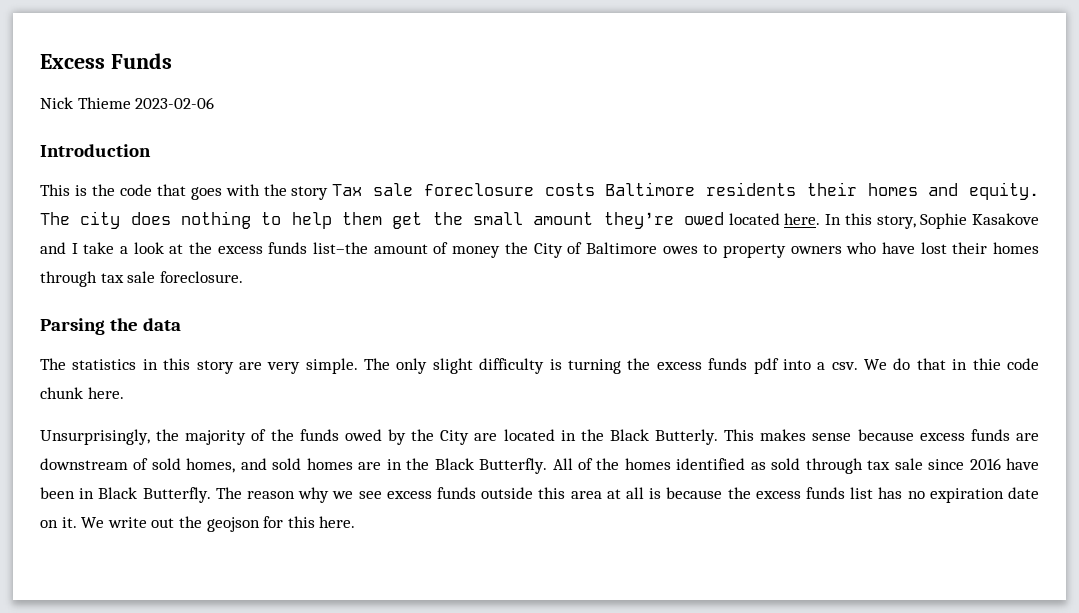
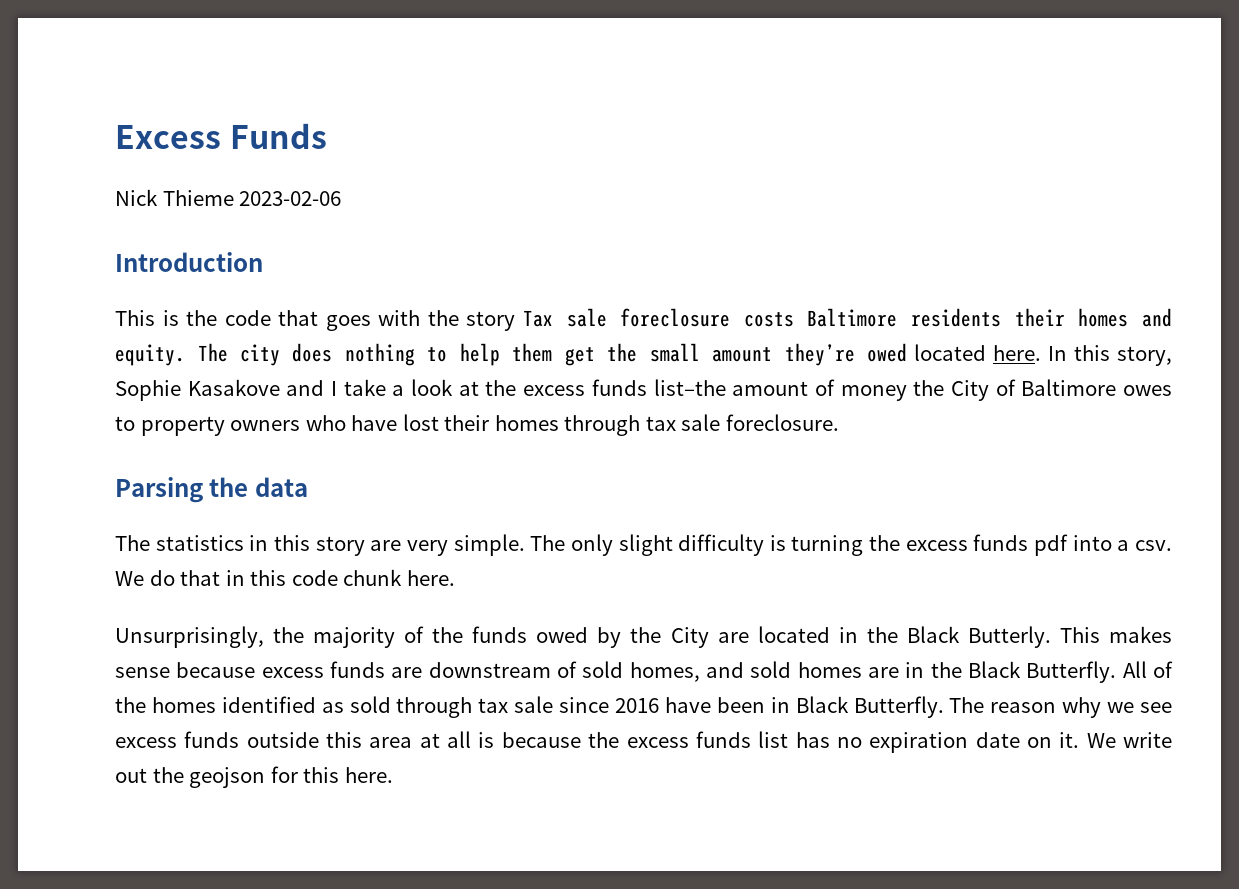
- We do that in thie code chunk here.
+ We do that in this code chunk here.

